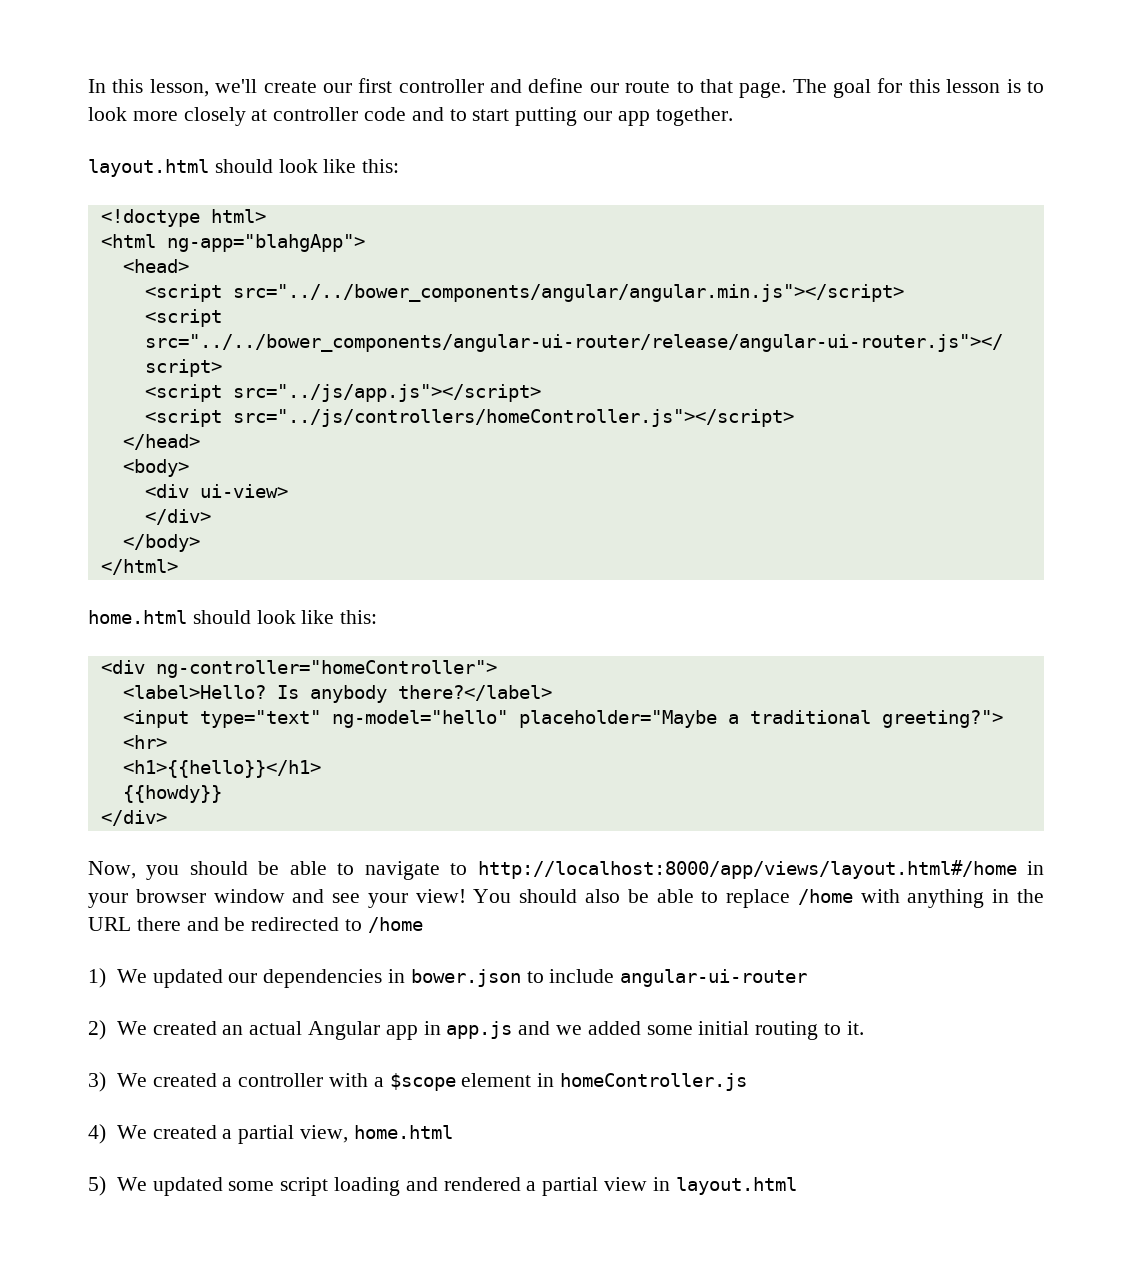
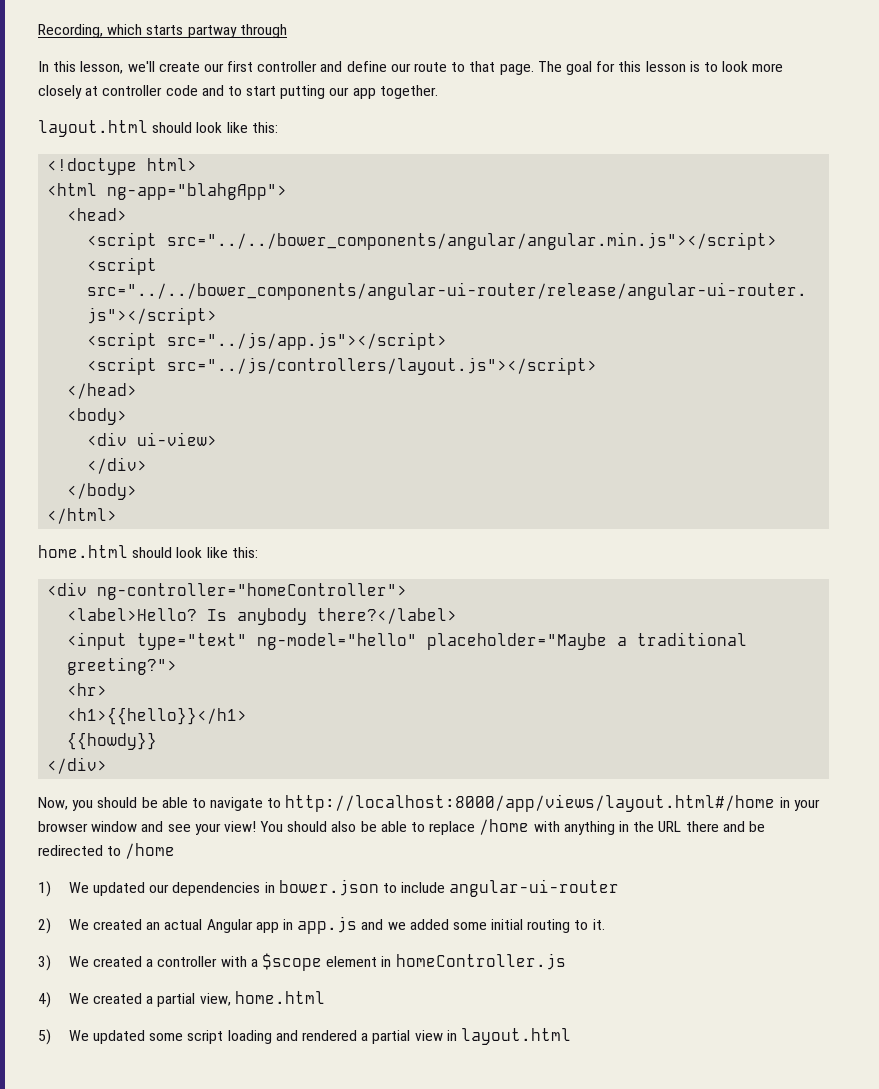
+ Recording, which starts partway through
- <script src="../js/controllers/homeController.js"></script>
+ <script src="../js/controllers/layout.js"></script>

